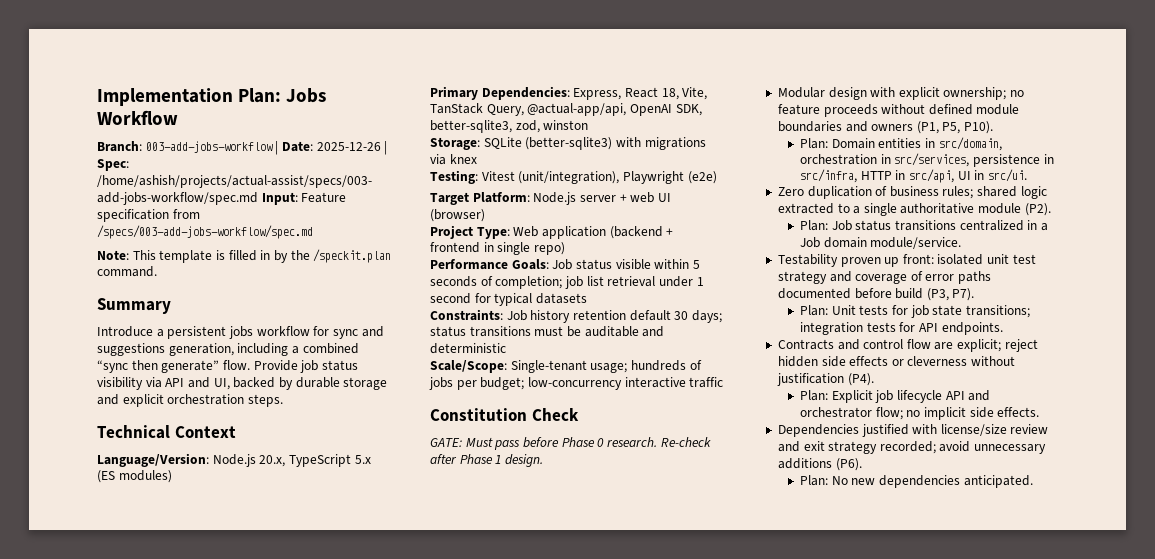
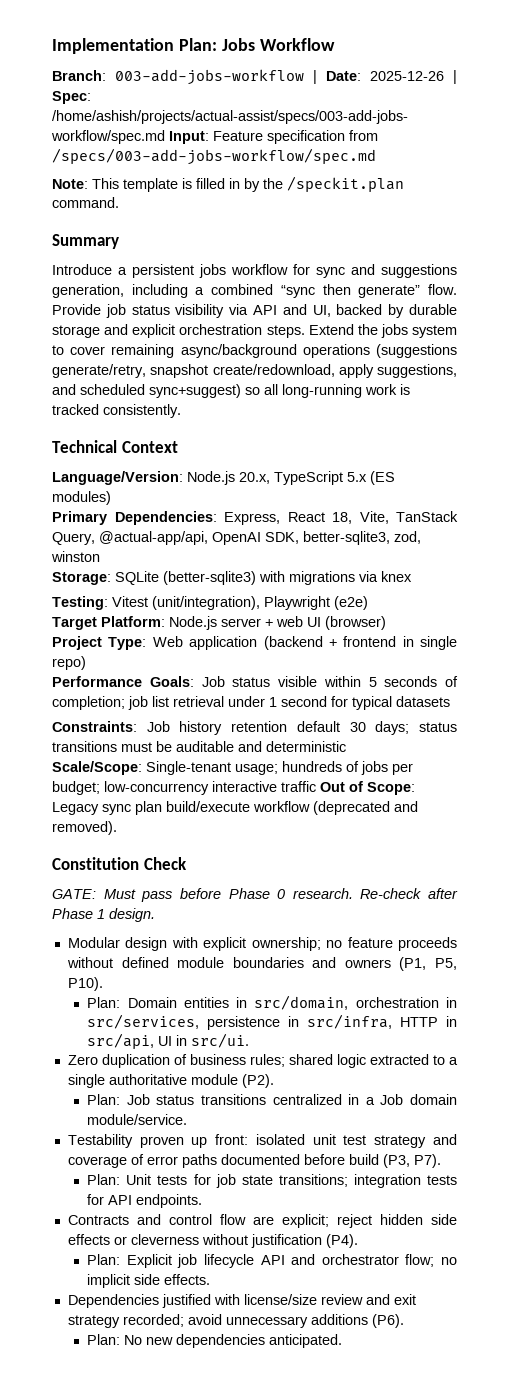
+ Extend the jobs system to cover remaining async/background operations (suggestions generate/retry, snapshot create/redownload, apply suggestions, and scheduled sync+suggest) so all long-running work is tracked consistently.
- Scale/Scope: Single-tenant usage; hundreds of jobs per budget; low-concurrency interactive traffic
+ Scale/Scope: Single-tenant usage; hundreds of jobs per budget; low-concurrency interactive traffic Out of Scope: Legacy sync plan build/execute workflow (deprecated and removed).

